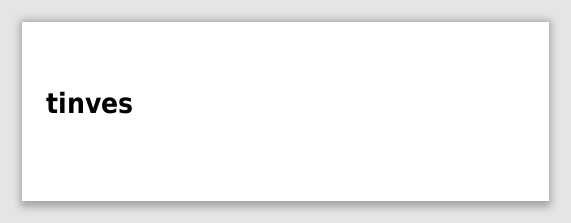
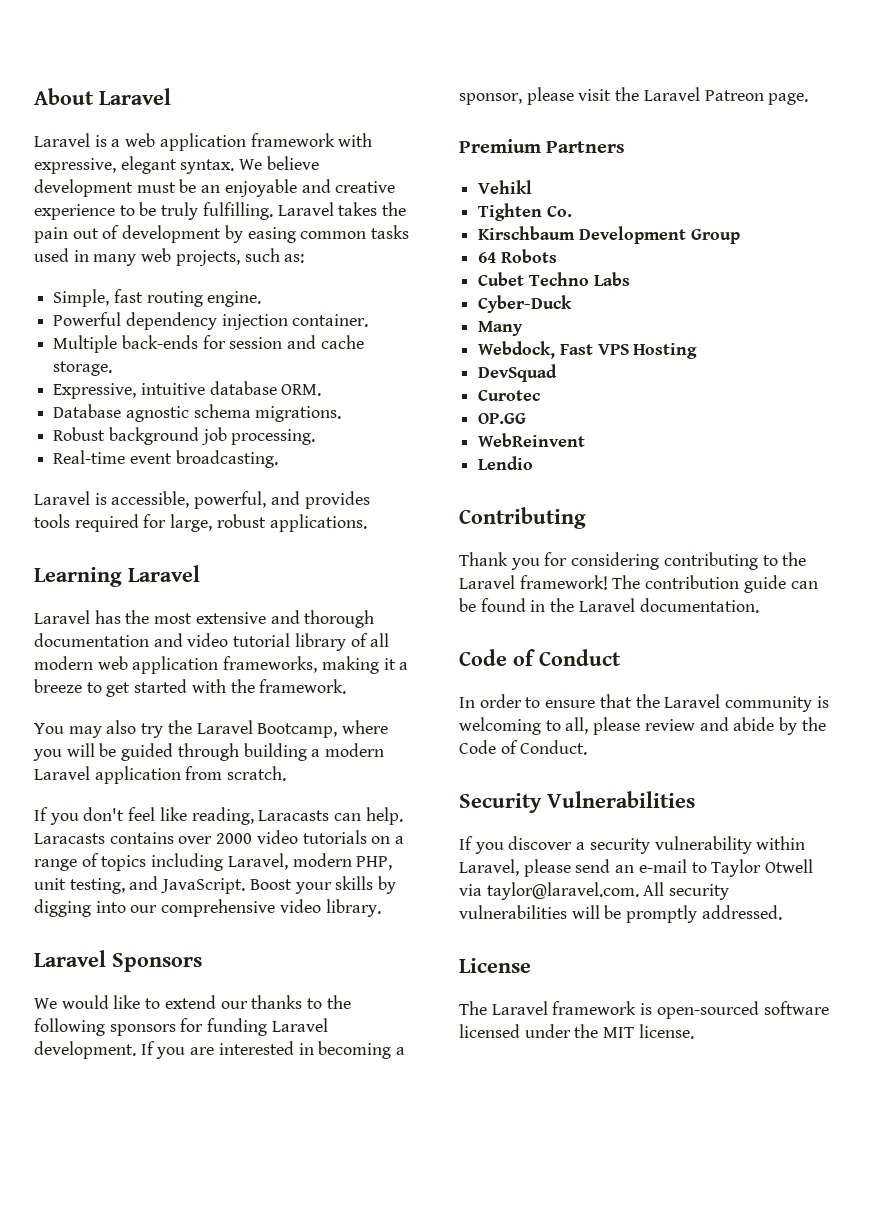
- tinves
+ About Laravel
+ Laravel is a web application framework with expressive, elegant syntax. We believe development must be an enjoyable and creative experience to be truly fulfilling. Laravel takes the pain out of development by easing common tasks used in many web projects, such as:
+ Simple, fast routing engine.
+ Powerful dependency injection container.
+ Multiple back-ends for session and cache storage.
+ Expressive, intuitive database ORM.
+ Database agnostic schema migrations.
+ Robust background job processing.
+ Real-time event broadcasting.
+ Laravel is accessible, powerful, and provides tools required for large, robust applications.
+ Learning Laravel
+ Laravel has the most extensive and thorough documentation and video tutorial library of all modern web application frameworks, making it a breeze to get started with the framework.
+ You may also try the Laravel Bootcamp, where you will be guided through building a modern Laravel application from scratch.
+ If you don't feel like reading, Laracasts can help. Laracasts contains over 2000 video tutorials on a range of topics including Laravel, modern PHP, unit testing, and JavaScript. Boost your skills by digging into our comprehensive video library.
+ Laravel Sponsors
+ We would like to extend our thanks to the following sponsors for funding Laravel development. If you are interested in becoming a sponsor, please visit the Laravel Patreon page.
+ Premium Partners
+ Vehikl
+ Tighten Co.
+ Kirschbaum Development Group
+ 64 Robots
+ Cubet Techno Labs
+ Cyber-Duck
+ Many
+ Webdock, Fast VPS Hosting
+ DevSquad
+ Curotec
+ OP.GG
+ WebReinvent
+ Lendio
+ Contributing
+ Thank you for considering contributing to the Laravel framework! The contribution guide can be found in the Laravel documentation.
+ Code of Conduct
+ In order to ensure that the Laravel community is welcoming to all, please review and abide by the Code of Conduct.
+ Security Vulnerabilities
+ If you discover a security vulnerability within Laravel, please send an e-mail to Taylor Otwell via taylor@laravel.com. All security vulnerabilities will be promptly addressed.
+ License
+ The Laravel framework is open-sourced software licensed under the MIT license.

